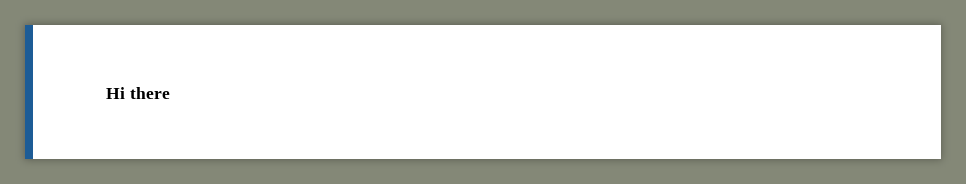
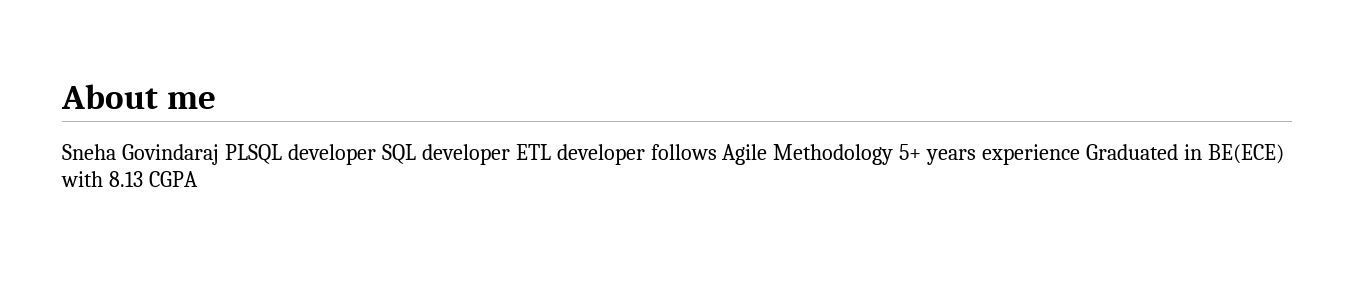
- Hi there
+ About me
+ Sneha Govindaraj PLSQL developer SQL developer ETL developer follows Agile Methodology 5+ years experience Graduated in BE(ECE) with 8.13 CGPA

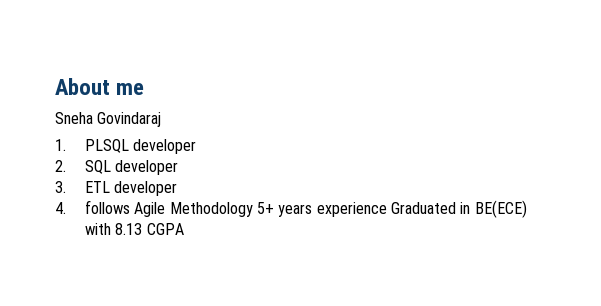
- Sneha Govindaraj PLSQL developer SQL developer ETL developer follows Agile Methodology 5+ years experience Graduated in BE(ECE) with 8.13 CGPA
+ Sneha Govindaraj
+ 1. PLSQL developer
+ 2. SQL developer
+ 3. ETL developer
+ 4. follows Agile Methodology 5+ years experience Graduated in BE(ECE) with 8.13 CGPA

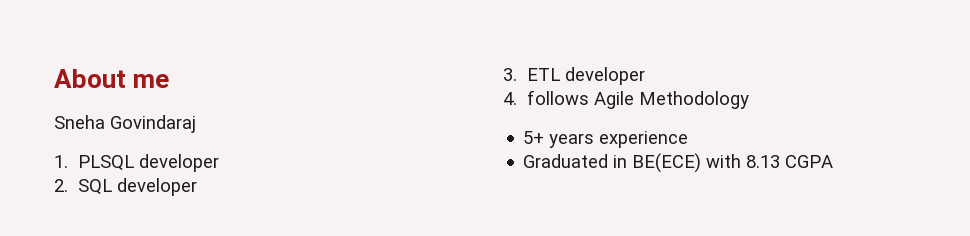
- 4. follows Agile Methodology 5+ years experience Graduated in BE(ECE) with 8.13 CGPA
+ 4. follows Agile Methodology
+ 5+ years experience
+ Graduated in BE(ECE) with 8.13 CGPA

